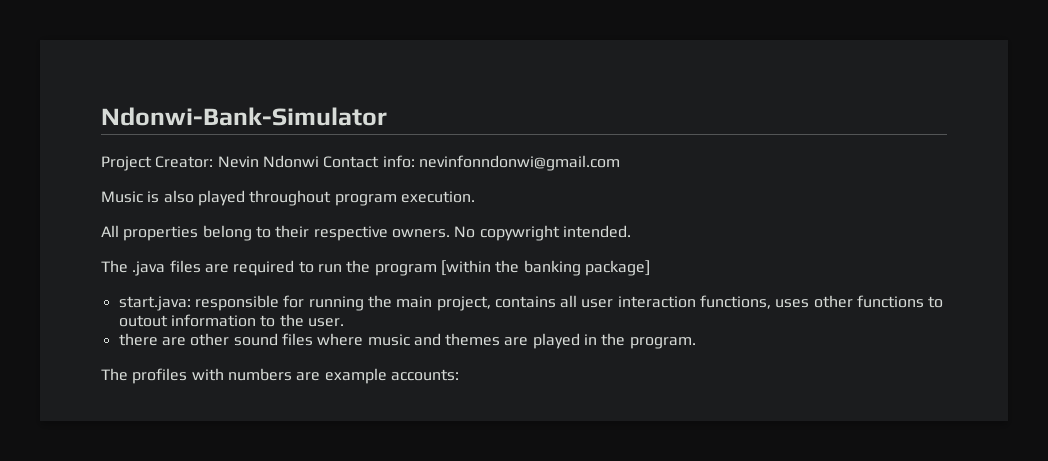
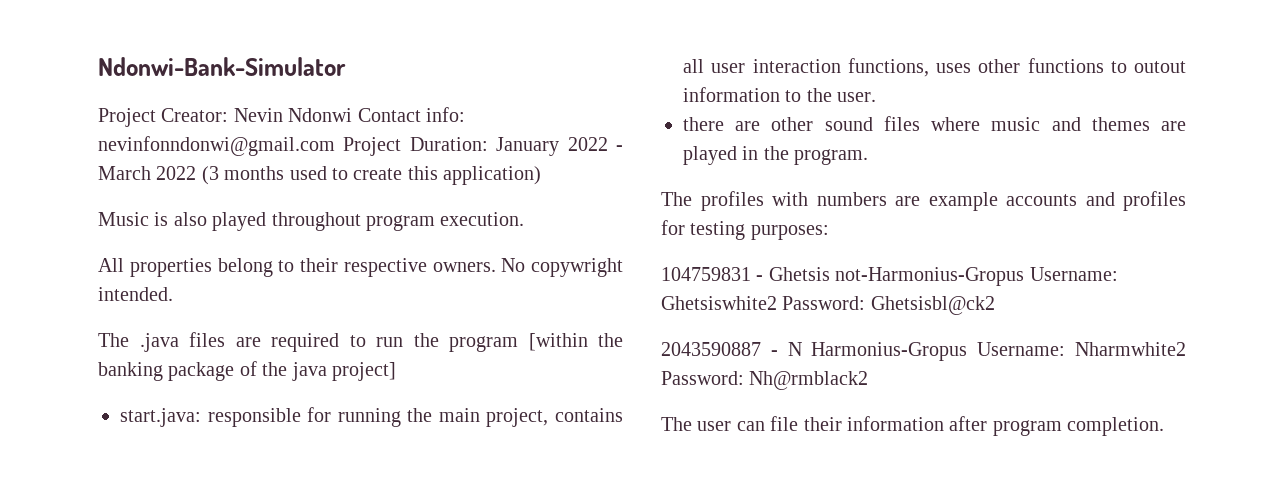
- Project Creator: Nevin Ndonwi Contact info: nevinfonndonwi@gmail.com
+ Project Creator: Nevin Ndonwi Contact info: nevinfonndonwi@gmail.com Project Duration: January 2022 - March 2022 (3 months used to create this application)
- The .java files are required to run the program [within the banking package]
+ The .java files are required to run the program [within the banking package of the java project]
- The profiles with numbers are example accounts:
+ The profiles with numbers are example accounts and profiles for testing purposes:
+ 104759831 - Ghetsis not-Harmonius-Gropus Username: Ghetsiswhite2 Password: Ghetsisbl@ck2
+ 2043590887 - N Harmonius-Gropus Username: Nharmwhite2 Password: Nh@rmblack2
+ The user can file their information after program completion.

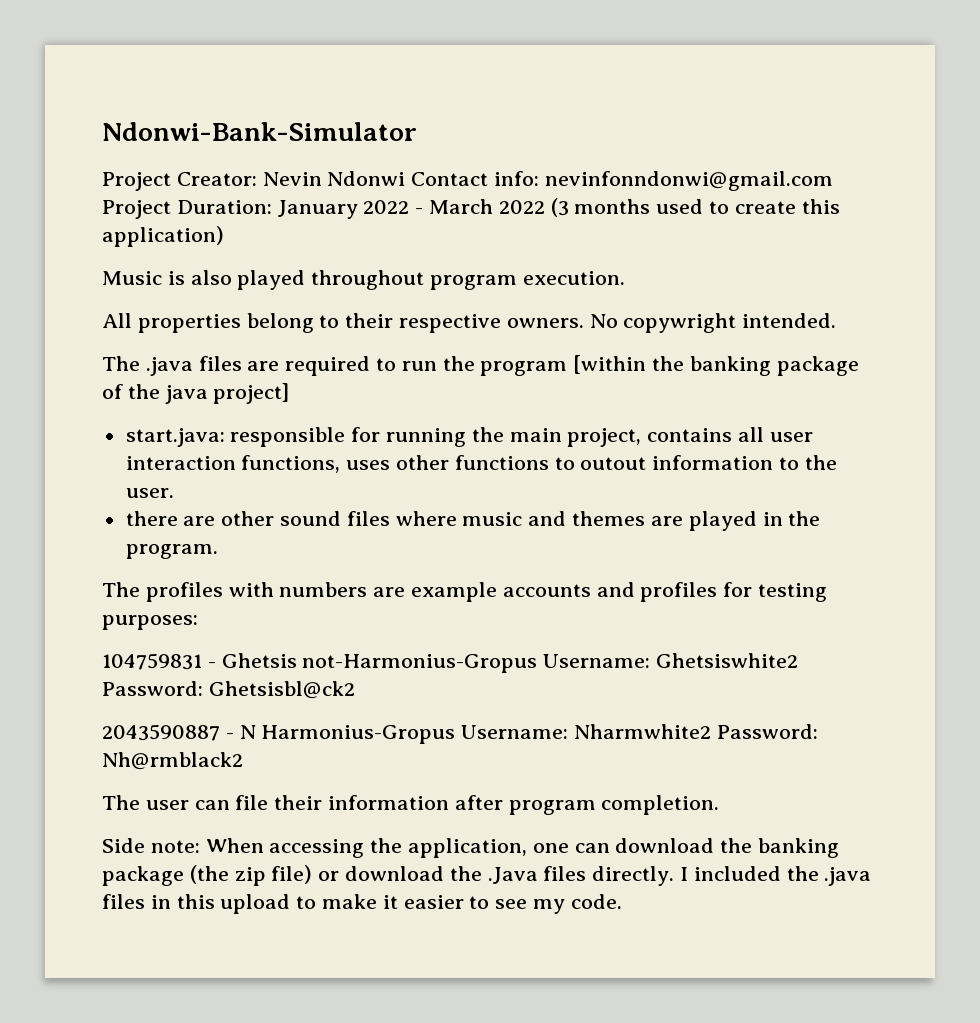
+ Side note: When accessing the application, one can download the banking package (the zip file) or download the .Java files directly. I included the .java files in this upload to make it easier to see my code.

